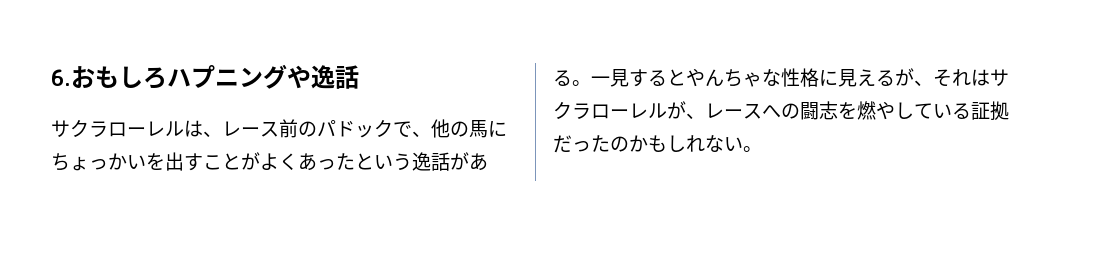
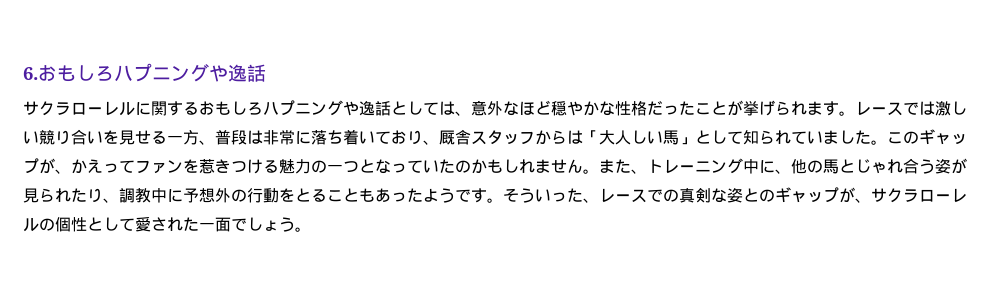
- サクラローレルは、レース前のパドックで、他の馬にちょっかいを出すことがよくあったという逸話がある。一見するとやんちゃな性格に見えるが、それはサクラローレルが、レースへの闘志を燃やしている証拠だったのかもしれない。
+ サクラローレルに関するおもしろハプニングや逸話としては、意外なほど穏やかな性格だったことが挙げられます。レースでは激しい競り合いを見せる一方、普段は非常に落ち着いており、厩舎スタッフからは「大人しい馬」として知られていました。このギャップが、かえってファンを惹きつける魅力の一つとなっていたのかもしれません。また、トレーニング中に、他の馬とじゃれ合う姿が見られたり、調教中に予想外の行動をとることもあったようです。そういった、レースでの真剣な姿とのギャップが、サクラローレルの個性として愛された一面でしょう。

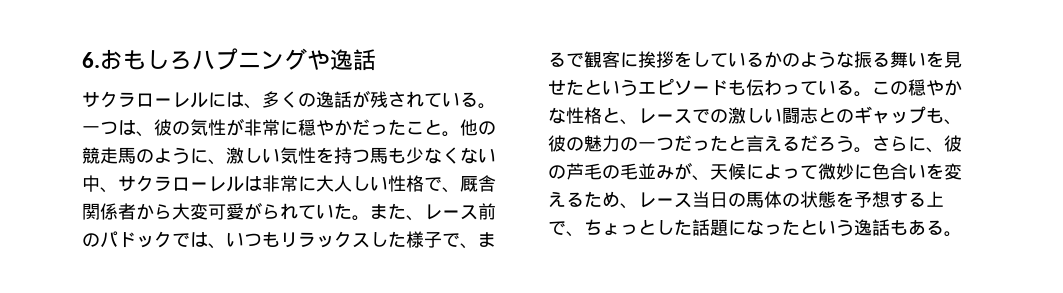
- サクラローレルに関するおもしろハプニングや逸話としては、意外なほど穏やかな性格だったことが挙げられます。レースでは激しい競り合いを見せる一方、普段は非常に落ち着いており、厩舎スタッフからは「大人しい馬」として知られていました。このギャップが、かえってファンを惹きつける魅力の一つとなっていたのかもしれません。また、トレーニング中に、他の馬とじゃれ合う姿が見られたり、調教中に予想外の行動をとることもあったようです。そういった、レースでの真剣な姿とのギャップが、サクラローレルの個性として愛された一面でしょう。
+ サクラローレルには、多くの逸話が残されている。一つは、彼の気性が非常に穏やかだったこと。他の競走馬のように、激しい気性を持つ馬も少なくない中、サクラローレルは非常に大人しい性格で、厩舎関係者から大変可愛がられていた。また、レース前のパドックでは、いつもリラックスした様子で、まるで観客に挨拶をしているかのような振る舞いを見せたというエピソードも伝わっている。この穏やかな性格と、レースでの激しい闘志とのギャップも、彼の魅力の一つだったと言えるだろう。さらに、彼の芦毛の毛並みが、天候によって微妙に色合いを変えるため、レース当日の馬体の状態を予想する上で、ちょっとした話題になったという逸話もある。

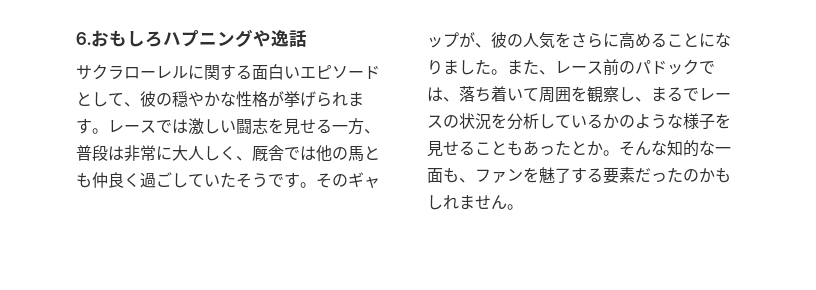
- サクラローレルには、多くの逸話が残されている。一つは、彼の気性が非常に穏やかだったこと。他の競走馬のように、激しい気性を持つ馬も少なくない中、サクラローレルは非常に大人しい性格で、厩舎関係者から大変可愛がられていた。
+ サクラローレルに関する面白いエピソードとして、彼の穏やかな性格が挙げられます。レースでは激しい闘志を見せる一方、普段は非常に大人しく、厩舎では他の馬とも仲良く過ごしていたそうです。そのギャップが、彼の人気をさらに高めることになりました。
- また、レース前のパドックでは、いつもリラックスした様子で、まるで観客に挨拶をしているかのような振る舞いを見せたというエピソードも伝わっている。この穏やかな性格と、レースでの激しい闘志とのギャップも、彼の魅力の一つだったと言えるだろう。さらに、彼の芦毛の毛並みが、天候によって微妙に色合いを変えるため、レース当日の馬体の状態を予想する上で、ちょっとした話題になったという逸話もある。
+ また、レース前のパドックでは、落ち着いて周囲を観察し、まるでレースの状況を分析しているかのような様子を見せることもあったとか。そんな知的な一面も、ファンを魅了する要素だったのかもしれません。

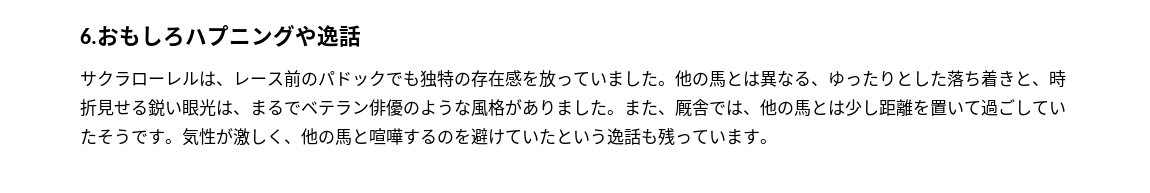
- サクラローレルに関する面白いエピソードとして、彼の穏やかな性格が挙げられます。レースでは激しい闘志を見せる一方、普段は非常に大人しく、厩舎では他の馬とも仲良く過ごしていたそうです。
+ サクラローレルは、レース前のパドックでも独特の存在感を放っていました。他の馬とは異なる、ゆったりとした落ち着きと、時折見せる鋭い眼光は、まるでベテラン俳優のような風格がありました。また、厩舎では、他の馬とは少し距離を置いて過ごしていたそうです。
- そのギャップが、彼の人気をさらに高めることになりました。また、レース前のパドックでは、落ち着いて周囲を観察し、まるでレースの状況を分析しているかのような様子を見せることもあったとか。そんな知的な一面も、ファンを魅了する要素だったのかもしれません。
+ 気性が激しく、他の馬と喧嘩するのを避けていたという逸話も残っています。

